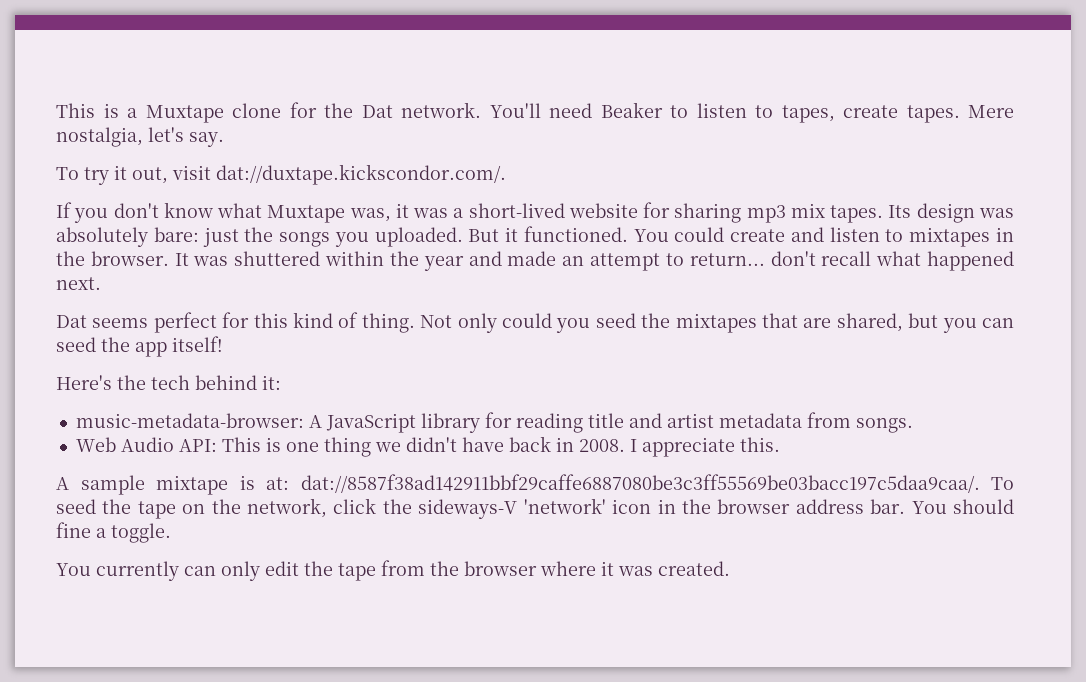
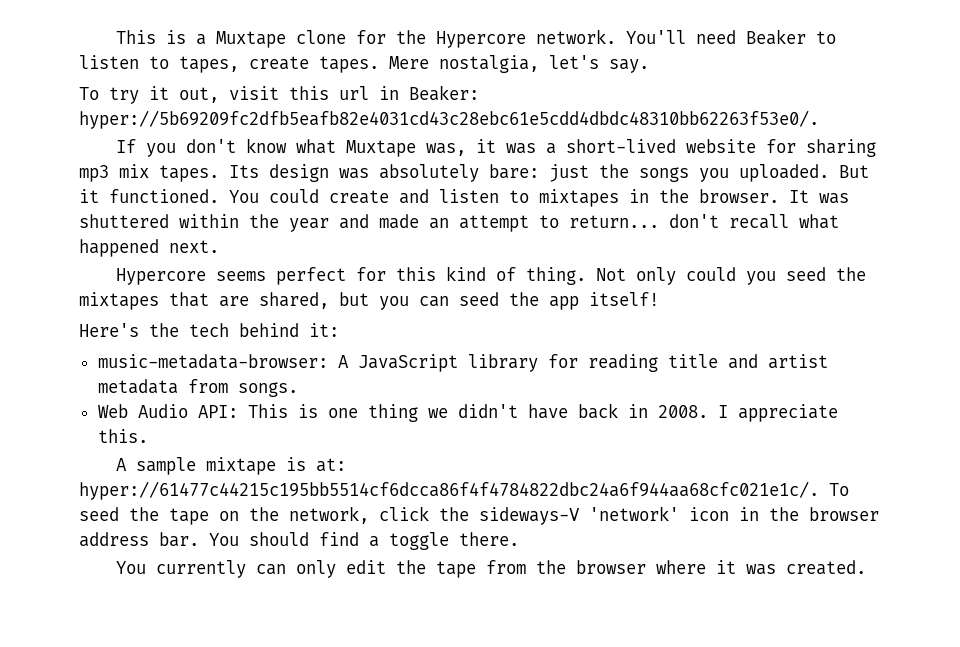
- This is a Muxtape clone for the Dat network.
+ This is a Muxtape clone for the Hypercore network.
- To try it out, visit dat://duxtape.kickscondor.com/.
+ To try it out, visit this url in Beaker: hyper://5b69209fc2dfb5eafb82e4031cd43c28ebc61e5cdd4dbdc48310bb62263f53e0/.
- Dat seems perfect for this kind of thing.
+ Hypercore seems perfect for this kind of thing.
- A sample mixtape is at: dat://8587f38ad142911bbf29caffe6887080be3c3ff55569be03bacc197c5daa9caa/.
+ A sample mixtape is at: hyper://61477c44215c195bb5514cf6dcca86f4f4784822dbc24a6f944aa68cfc021e1c/.
- You should fine a toggle.
+ You should find a toggle there.

